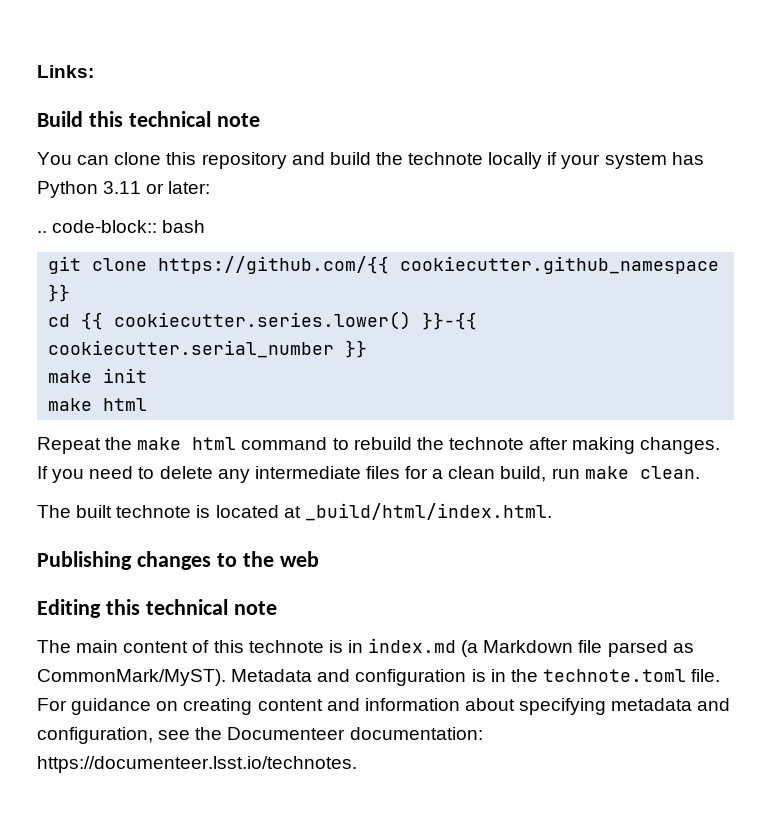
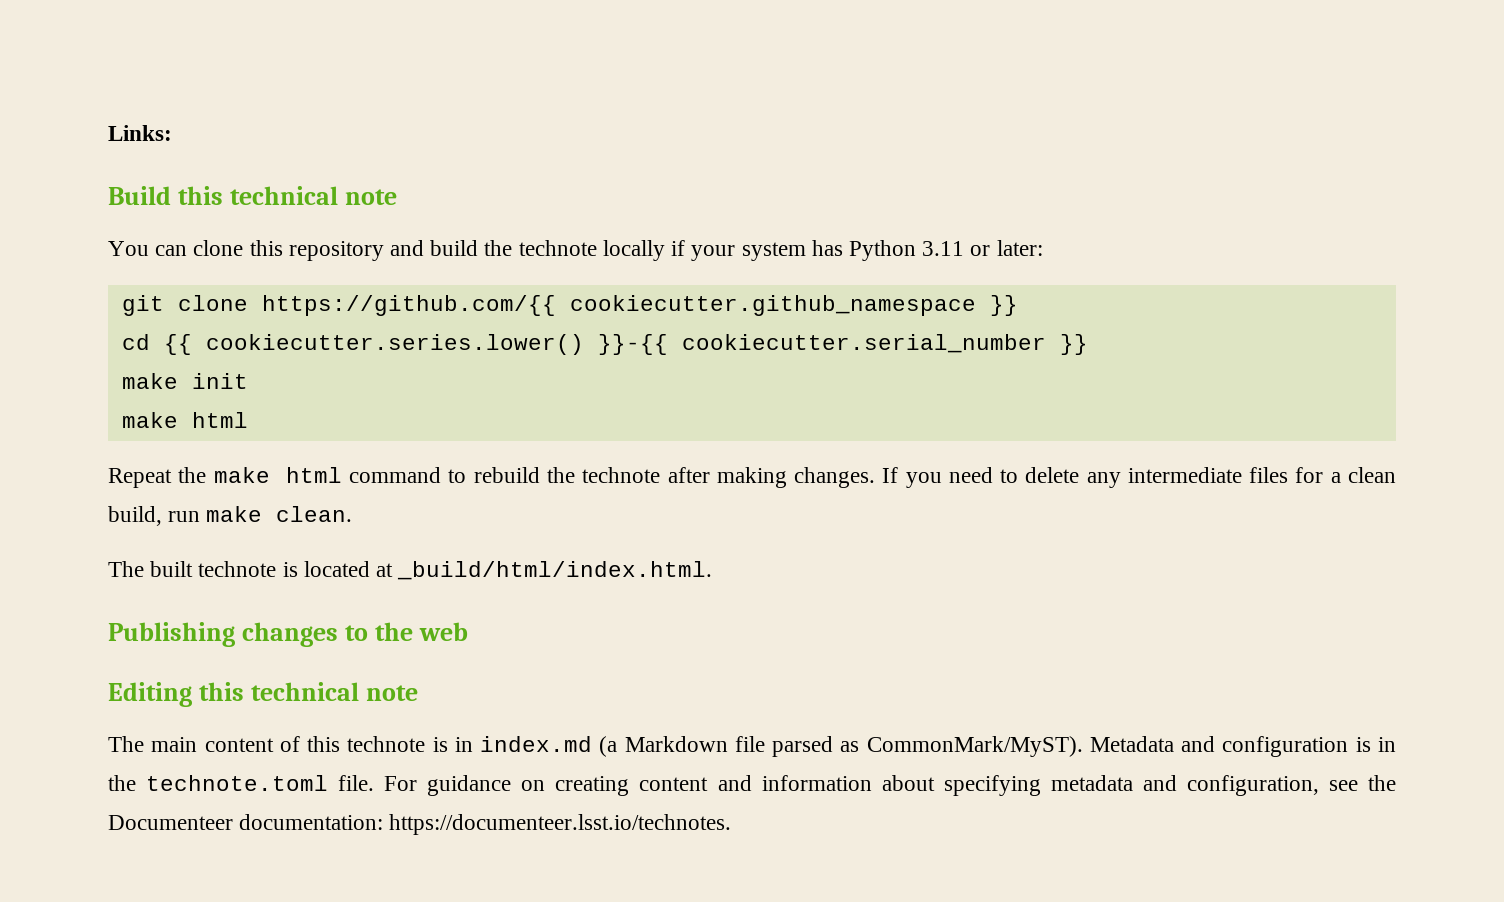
- .. code-block:: bash

